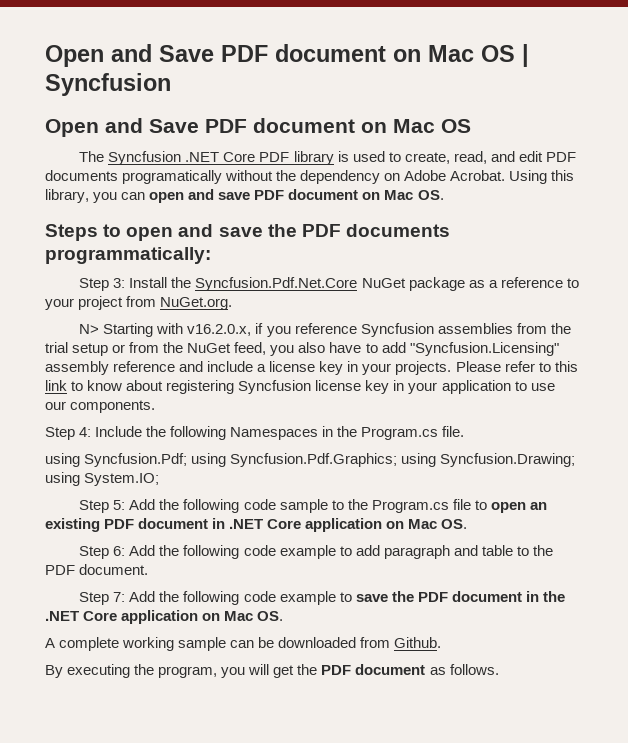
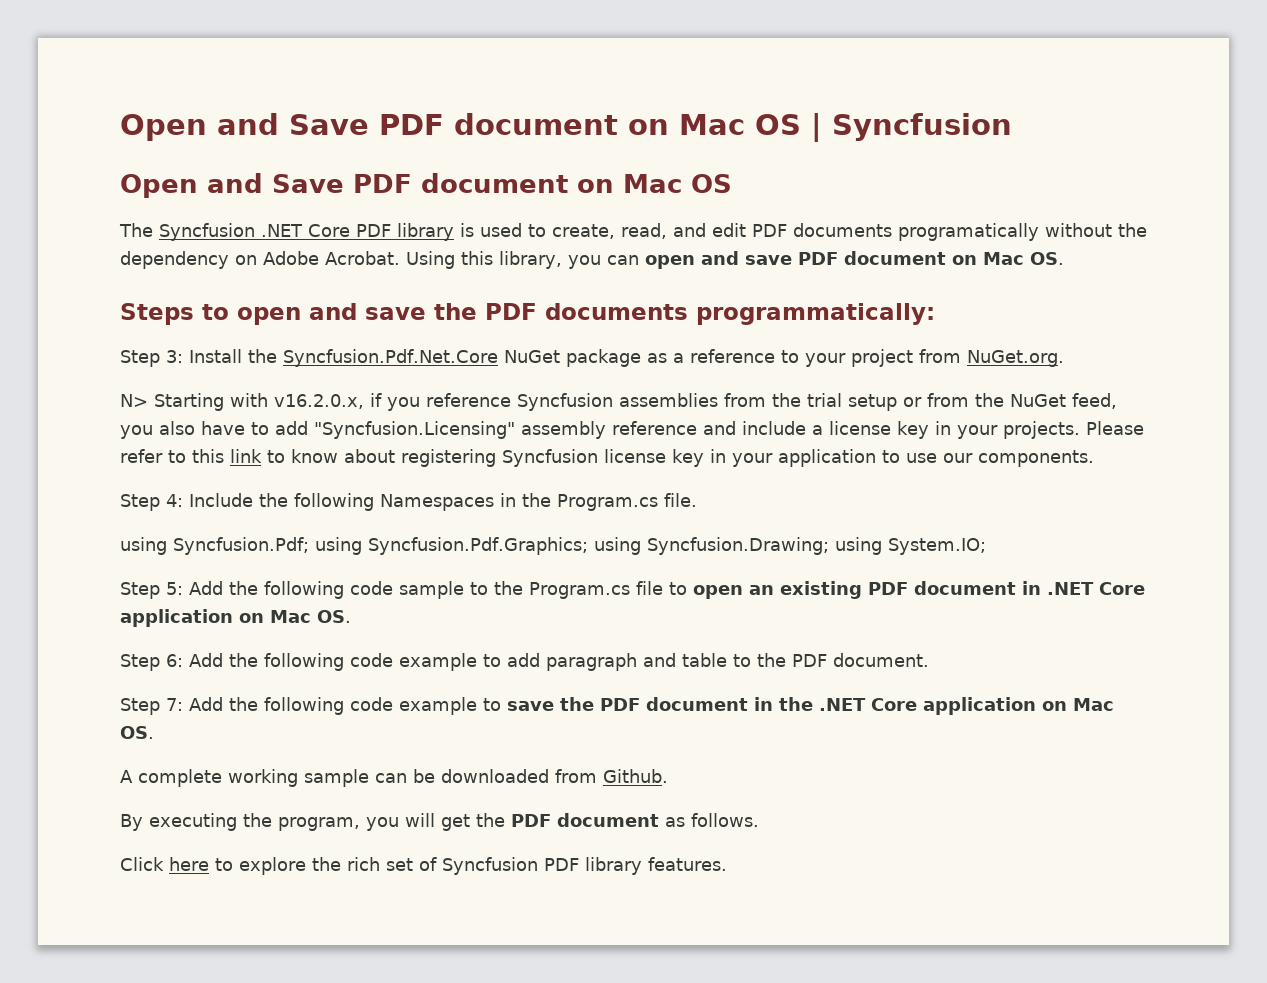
+ Click here to explore the rich set of Syncfusion PDF library features.

